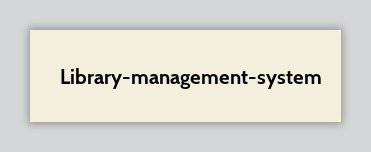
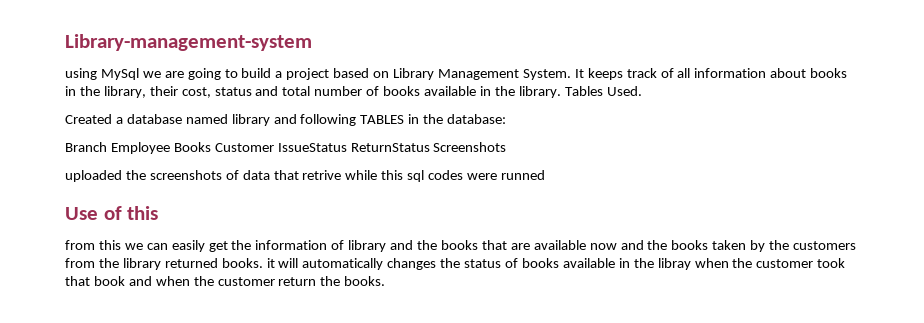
+ using MySql we are going to build a project based on Library Management System. It keeps track of all information about books in the library, their cost, status and total number of books available in the library. Tables Used.
+ Created a database named library and following TABLES in the database:
+ Branch Employee Books Customer IssueStatus ReturnStatus Screenshots
+ uploaded the screenshots of data that retrive while this sql codes were runned
+ Use of this
+ from this we can easily get the information of library and the books that are available now and the books taken by the customers from the library returned books. it will automatically changes the status of books available in the libray when the customer took that book and when the customer return the books.

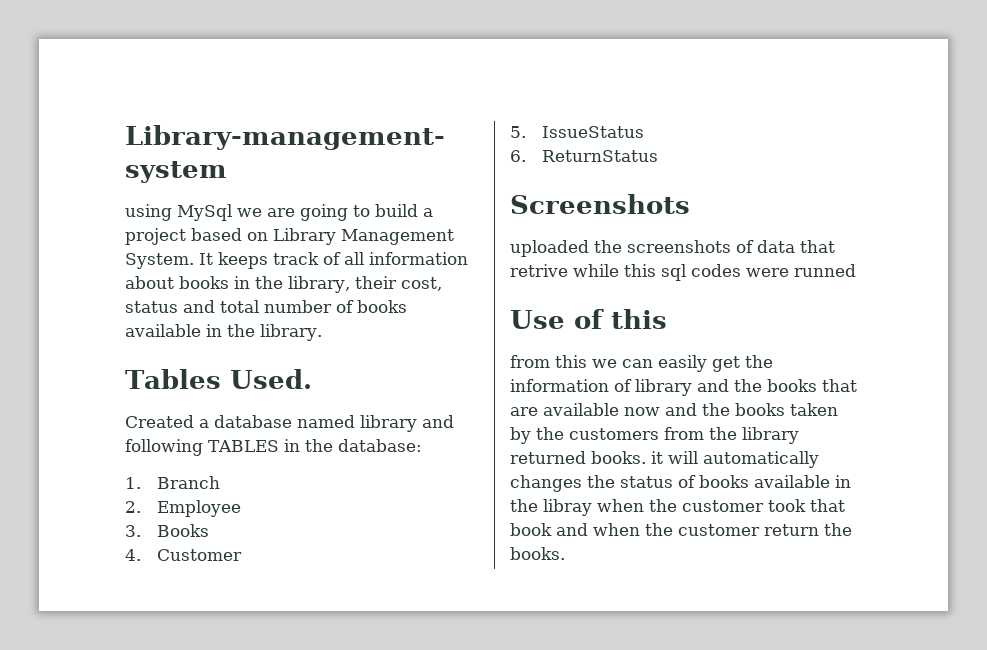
- It keeps track of all information about books in the library, their cost, status and total number of books available in the library. Tables Used.
+ It keeps track of all information about books in the library, their cost, status and total number of books available in the library.
+ Tables Used.
- Branch Employee Books Customer IssueStatus ReturnStatus Screenshots
+ 1. Branch
+ 2. Employee
+ 3. Books
+ 4. Customer
+ 5. IssueStatus
+ 6. ReturnStatus
+ Screenshots

